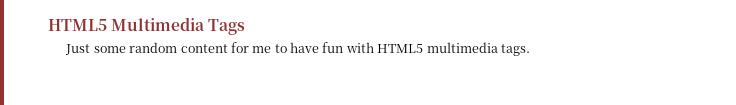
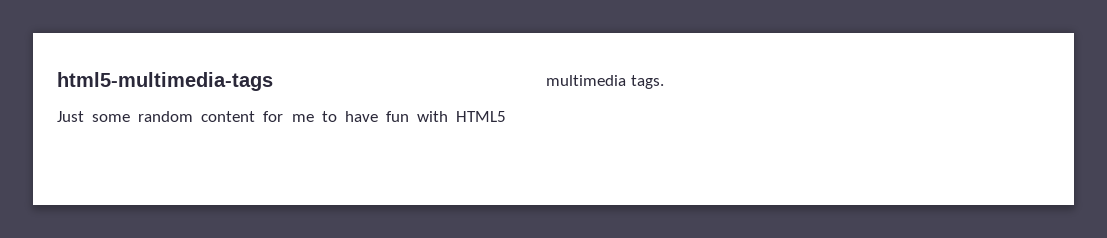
- HTML5 Multimedia Tags
+ html5-multimedia-tags

